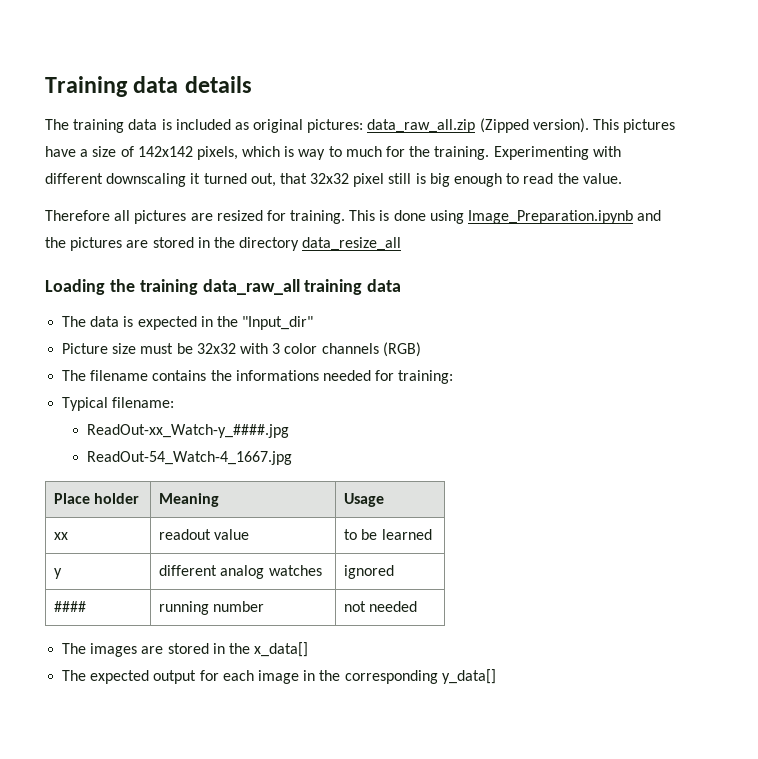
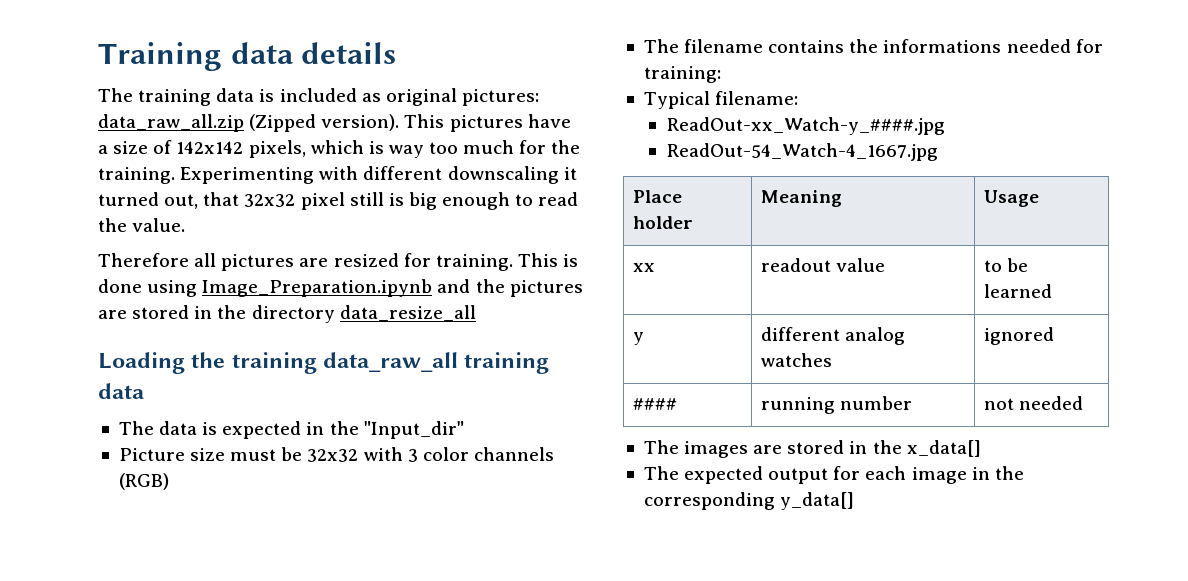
- This pictures have a size of 142x142 pixels, which is way to much for the training.
+ This pictures have a size of 142x142 pixels, which is way too much for the training.

